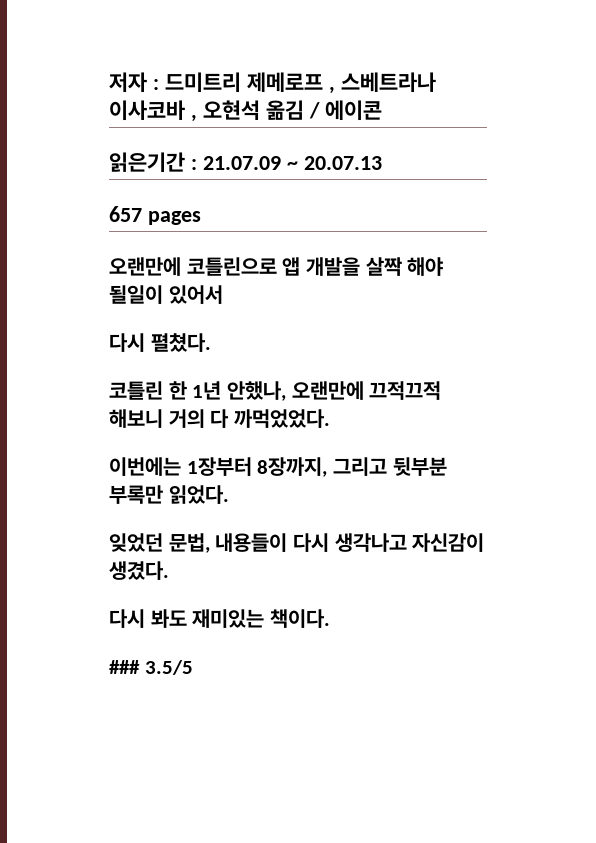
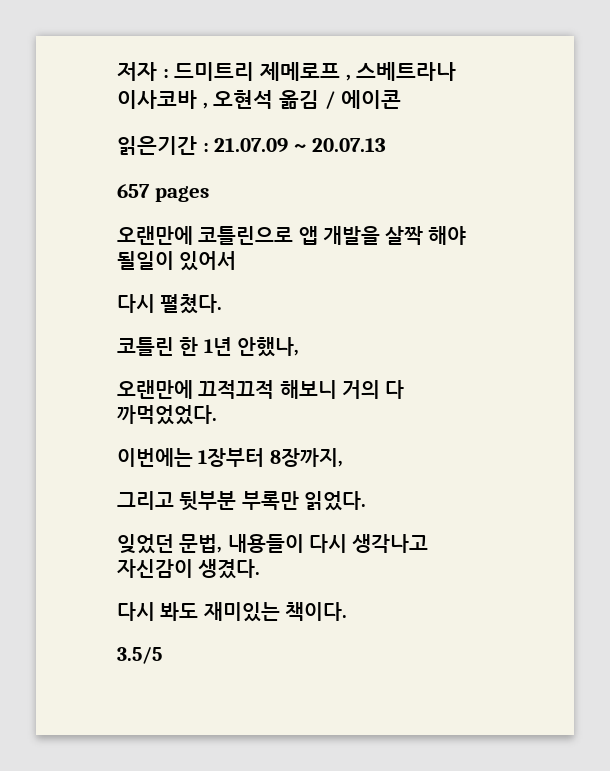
- 코틀린 한 1년 안했나, 오랜만에 끄적끄적 해보니 거의 다 까먹었었다.
+ 코틀린 한 1년 안했나,
+ 오랜만에 끄적끄적 해보니 거의 다 까먹었었다.
- 이번에는 1장부터 8장까지, 그리고 뒷부분 부록만 읽었다.
+ 이번에는 1장부터 8장까지,
+ 그리고 뒷부분 부록만 읽었다.
- ### 3.5/5
+ 3.5/5

